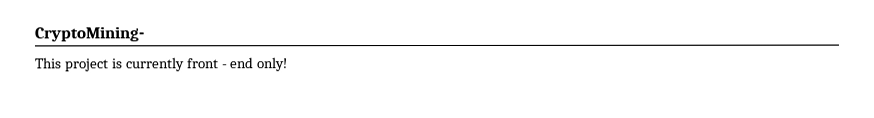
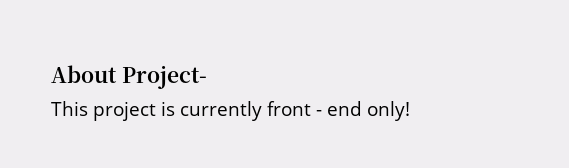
- CryptoMining-
+ About Project-

